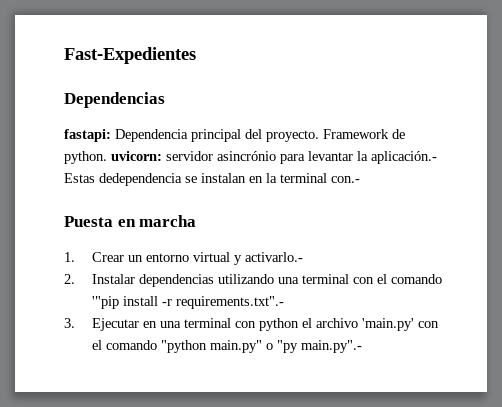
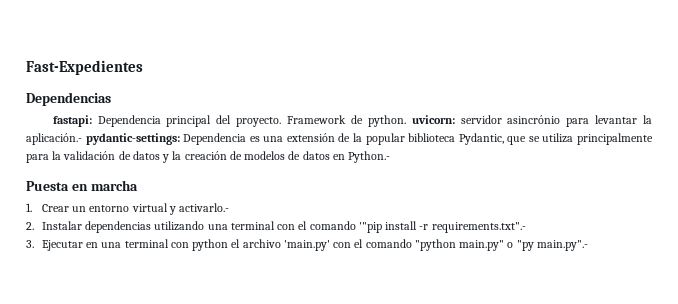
- Framework de python. uvicorn: servidor asincrónio para levantar la aplicación.- Estas dedependencia se instalan en la terminal con.-
+ Framework de python. uvicorn: servidor asincrónio para levantar la aplicación.- pydantic-settings: Dependencia es una extensión de la popular biblioteca Pydantic, que se utiliza principalmente para la validación de datos y la creación de modelos de datos en Python.-

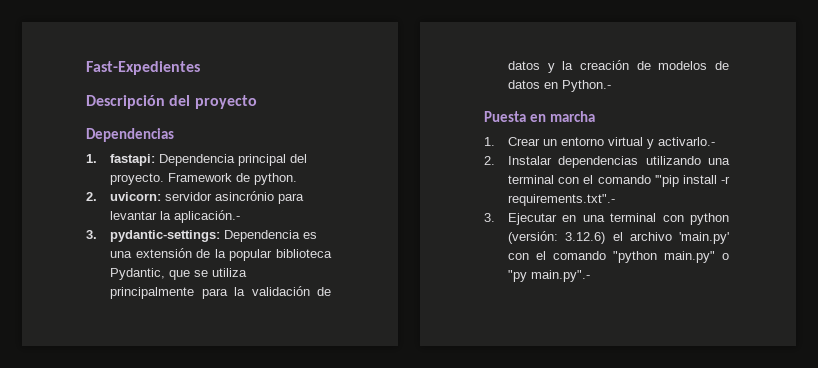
+ Descripción del proyecto
- fastapi: Dependencia principal del proyecto.
+ 1. fastapi: Dependencia principal del proyecto.
- Framework de python. uvicorn: servidor asincrónio para levantar la aplicación.- pydantic-settings: Dependencia es una extensión de la popular biblioteca Pydantic, que se utiliza principalmente para la validación de datos y la creación de modelos de datos en Python.-
+ Framework de python.
+ 2. uvicorn: servidor asincrónio para levantar la aplicación.-
+ 3. pydantic-settings: Dependencia es una extensión de la popular biblioteca Pydantic, que se utiliza principalmente para la validación de datos y la creación de modelos de datos en Python.-
- 3. Ejecutar en una terminal con python el archivo 'main.py' con el comando "python main.py" o "py main.py".-
+ 3. Ejecutar en una terminal con python (versión: 3.12.6) el archivo 'main.py' con el comando "python main.py" o "py main.py".-

